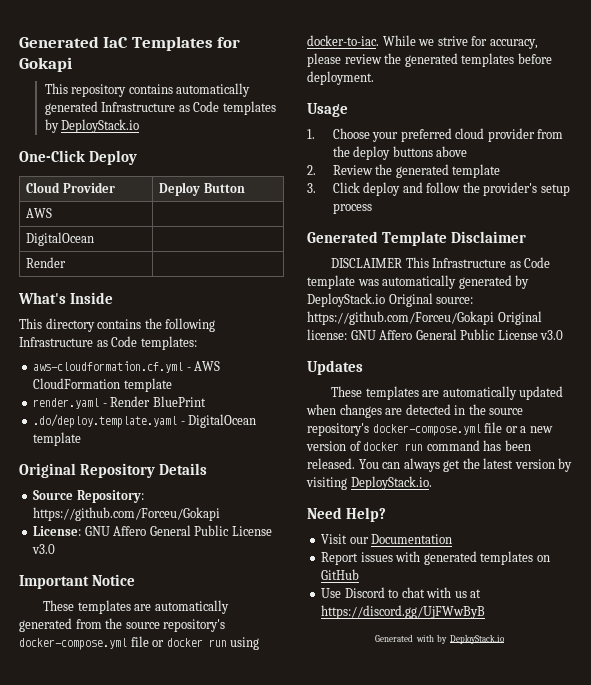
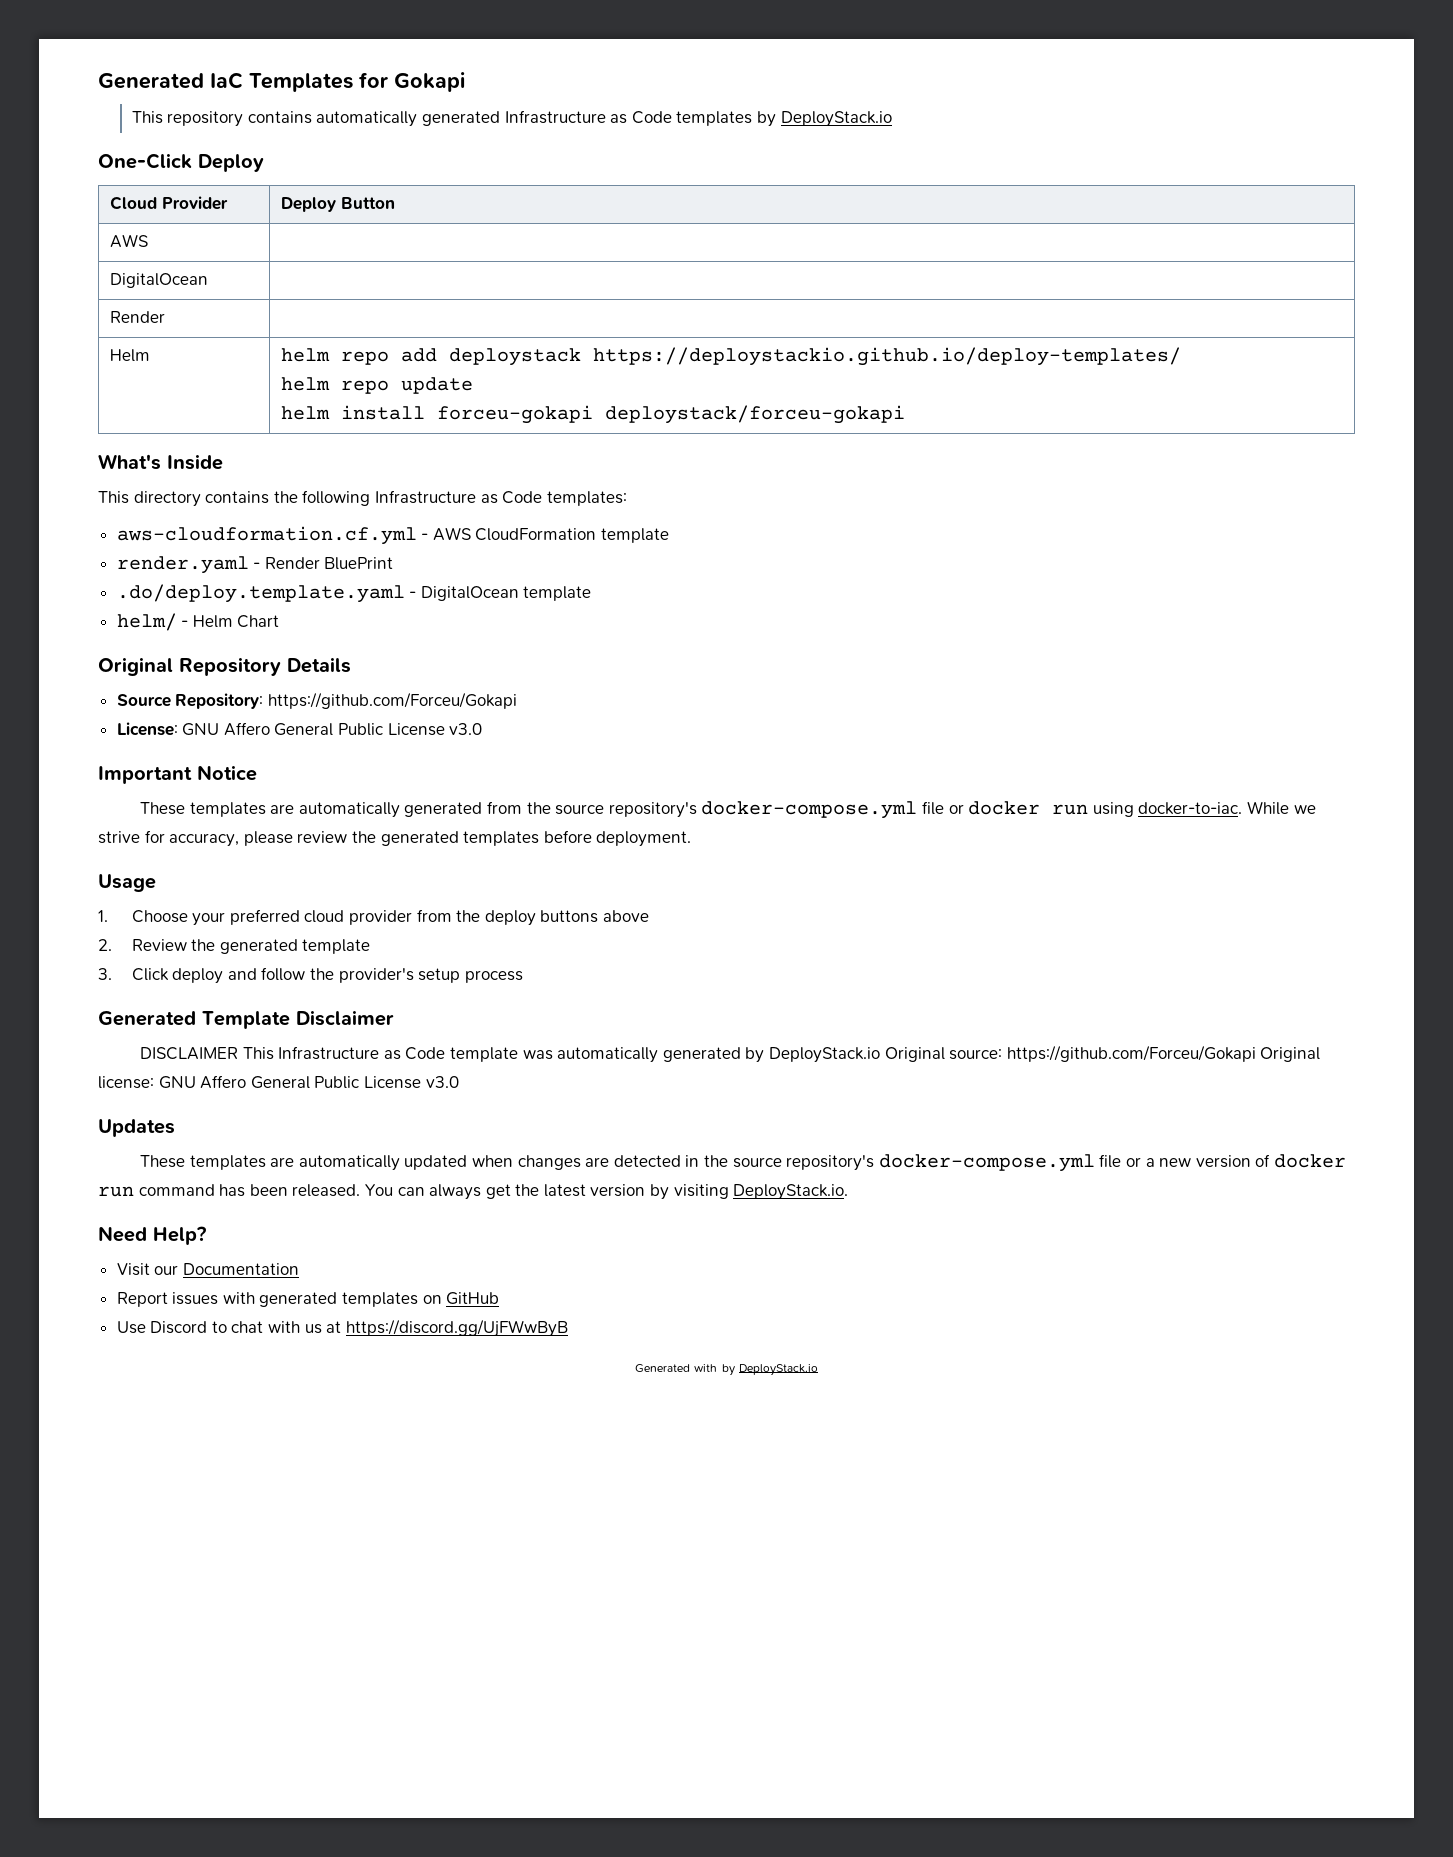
+ Helm | helm repo add deploystack https://deploystackio.github.io/deploy-templates/
+ helm repo update
+ helm install forceu-gokapi deploystack/forceu-gokapi
+ helm/ - Helm Chart

